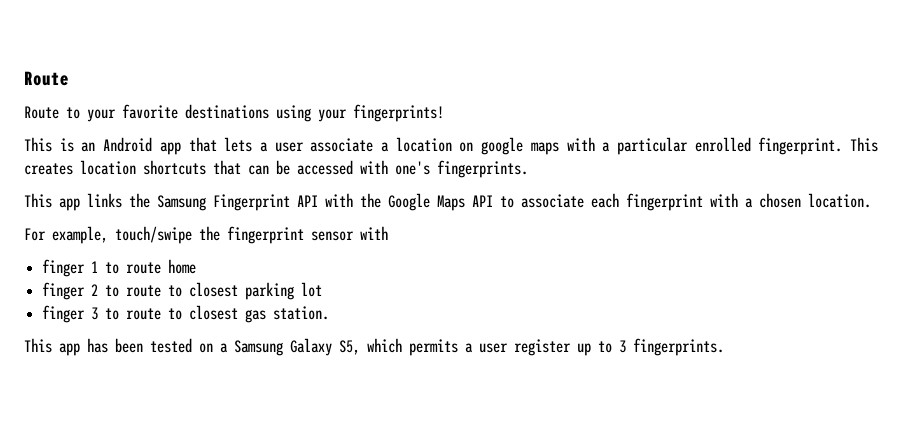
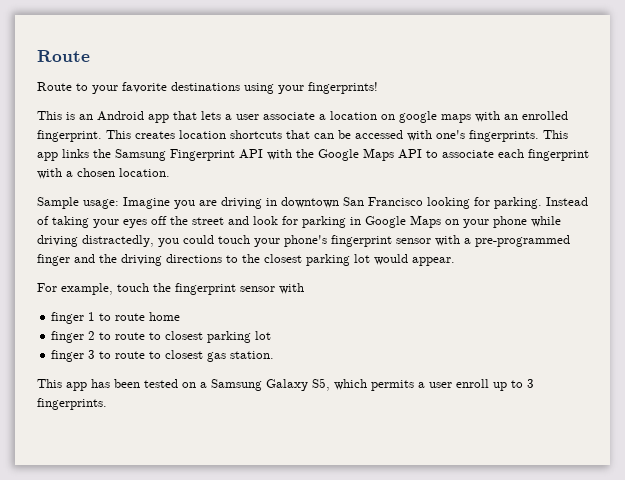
- This is an Android app that lets a user associate a location on google maps with a particular enrolled fingerprint.
+ This is an Android app that lets a user associate a location on google maps with an enrolled fingerprint.
- This creates location shortcuts that can be accessed with one's fingerprints.
- This app links the Samsung Fingerprint API with the Google Maps API to associate each fingerprint with a chosen location.
+ This creates location shortcuts that can be accessed with one's fingerprints. This app links the Samsung Fingerprint API with the Google Maps API to associate each fingerprint with a chosen location.
+ Sample usage: Imagine you are driving in downtown San Francisco looking for parking. Instead of taking your eyes off the street and look for parking in Google Maps on your phone while driving distractedly, you could touch your phone's fingerprint sensor with a pre-programmed finger and the driving directions to the closest parking lot would appear.
- For example, touch/swipe the fingerprint sensor with
+ For example, touch the fingerprint sensor with
- This app has been tested on a Samsung Galaxy S5, which permits a user register up to 3 fingerprints.
+ This app has been tested on a Samsung Galaxy S5, which permits a user enroll up to 3 fingerprints.

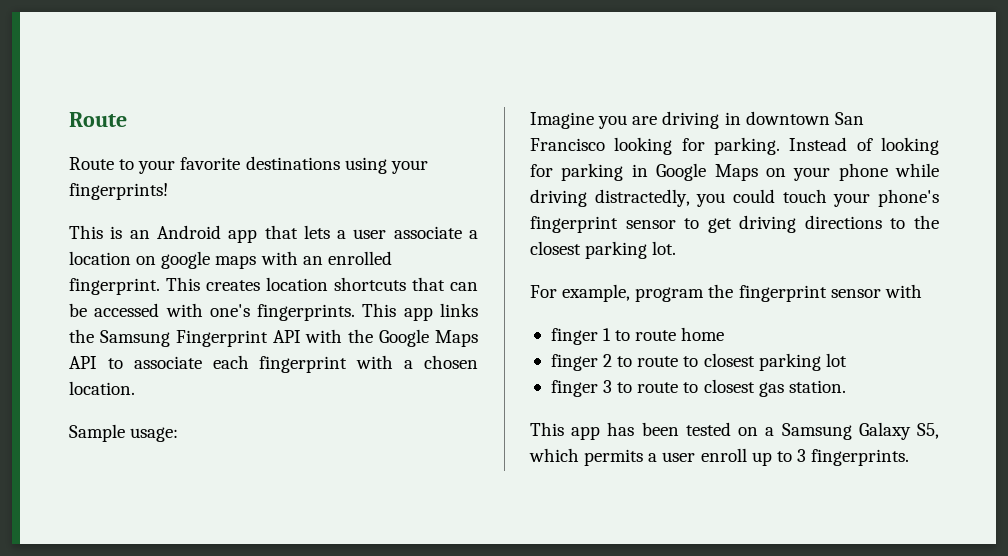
- Sample usage: Imagine you are driving in downtown San Francisco looking for parking.
+ Sample usage:
+ Imagine you are driving in downtown San Francisco looking for parking.
- Instead of taking your eyes off the street and look for parking in Google Maps on your phone while driving distractedly, you could touch your phone's fingerprint sensor with a pre-programmed finger and the driving directions to the closest parking lot would appear.
+ Instead of looking for parking in Google Maps on your phone while driving distractedly, you could touch your phone's fingerprint sensor to get driving directions to the closest parking lot.
- For example, touch the fingerprint sensor with
+ For example, program the fingerprint sensor with

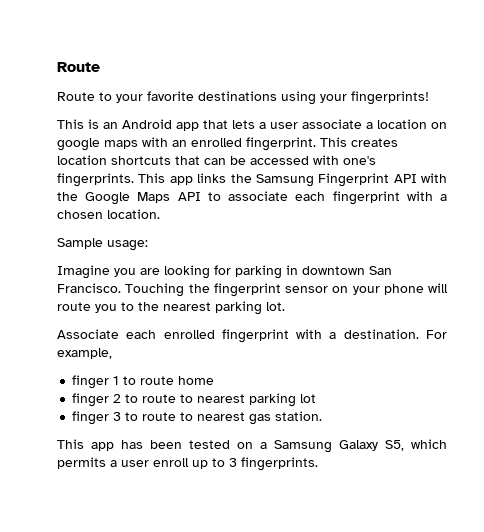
- Imagine you are driving in downtown San Francisco looking for parking. Instead of looking for parking in Google Maps on your phone while driving distractedly, you could touch your phone's fingerprint sensor to get driving directions to the closest parking lot.
+ Imagine you are looking for parking in downtown San Francisco. Touching the fingerprint sensor on your phone will route you to the nearest parking lot.
- For example, program the fingerprint sensor with
+ Associate each enrolled fingerprint with a destination. For example,
- finger 2 to route to closest parking lot
+ finger 2 to route to nearest parking lot
- finger 3 to route to closest gas station.
+ finger 3 to route to nearest gas station.

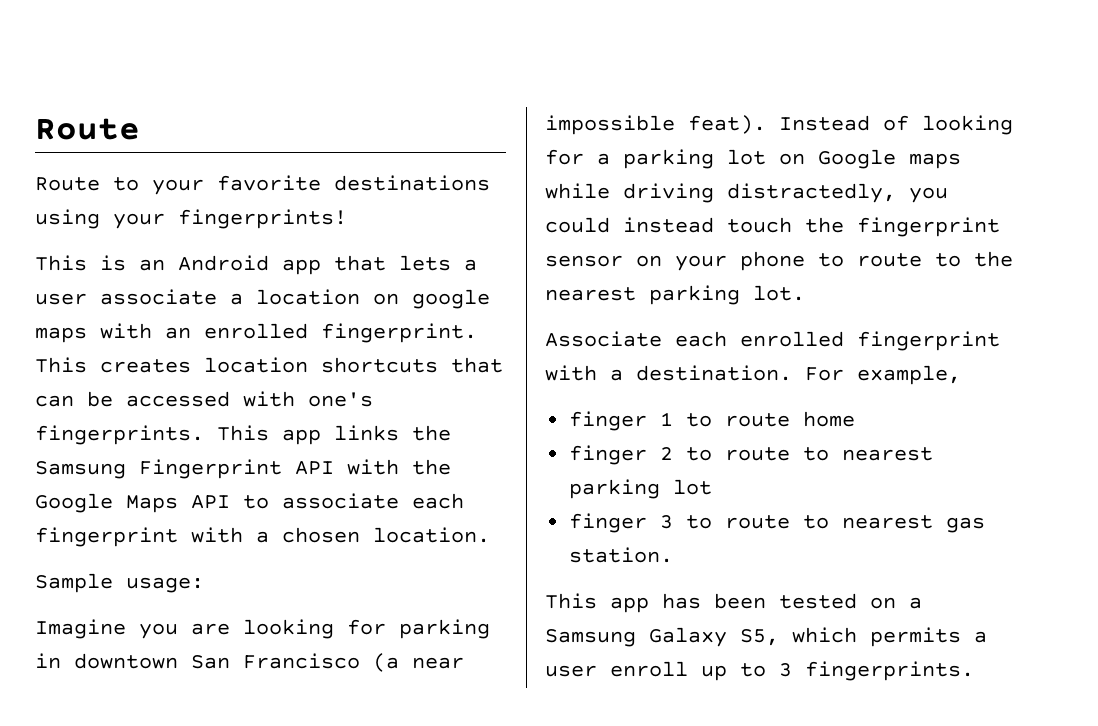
- Imagine you are looking for parking in downtown San Francisco. Touching the fingerprint sensor on your phone will route you to the nearest parking lot.
+ Imagine you are looking for parking in downtown San Francisco (a near impossible feat). Instead of looking for a parking lot on Google maps while driving distractedly, you could instead touch the fingerprint sensor on your phone to route to the nearest parking lot.

